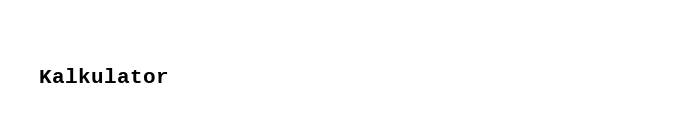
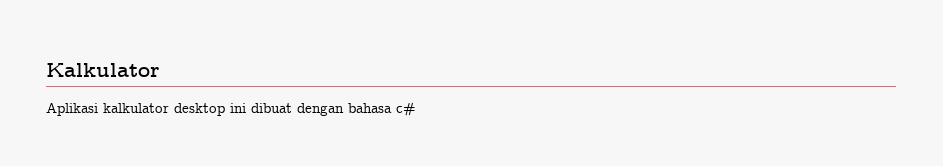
+ Aplikasi kalkulator desktop ini dibuat dengan bahasa c#

